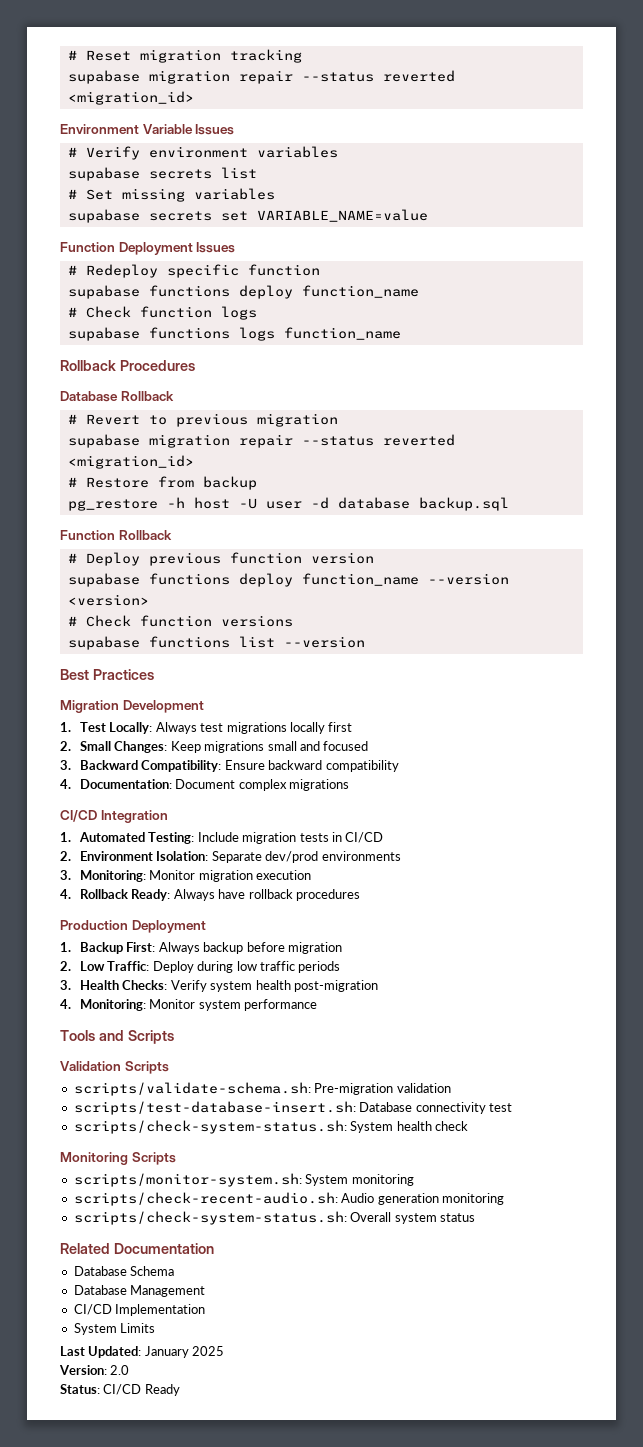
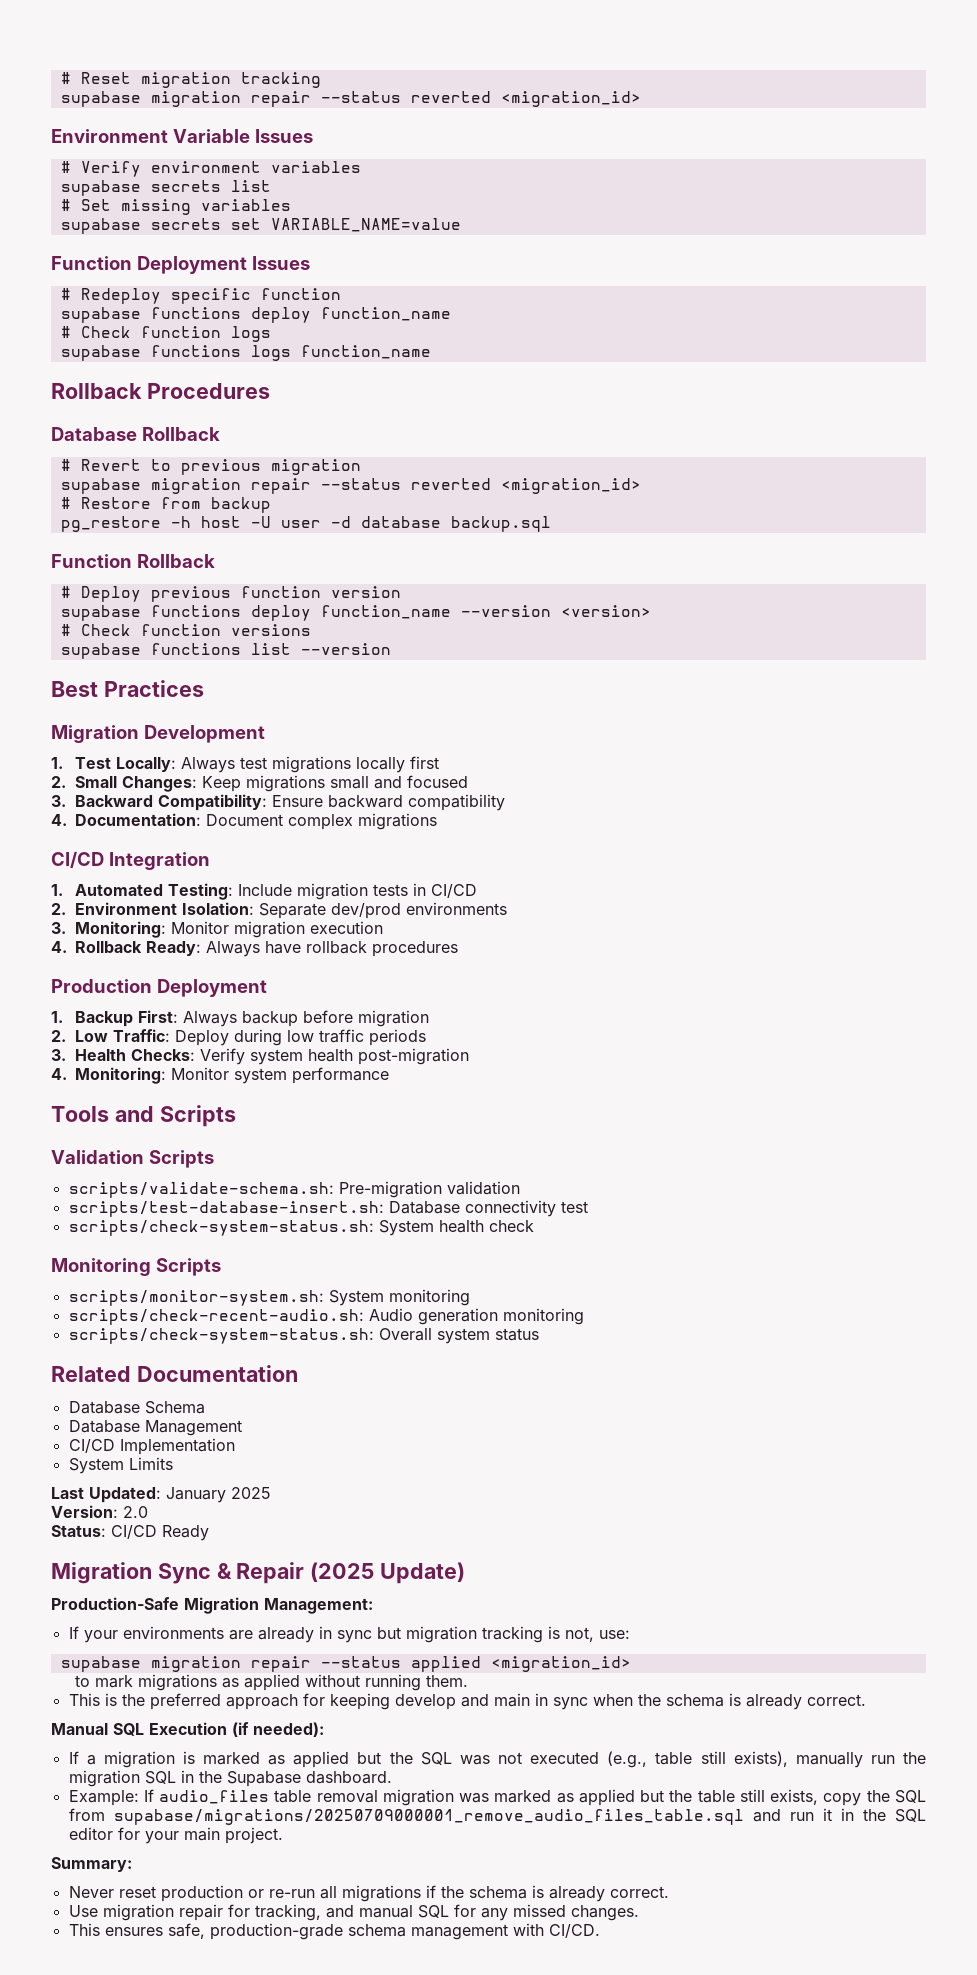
+ Migration Sync & Repair (2025 Update)
+ Production-Safe Migration Management:
+ If your environments are already in sync but migration tracking is not, use:
+ supabase migration repair --status applied <migration_id>
+ to mark migrations as applied without running them.
+ This is the preferred approach for keeping develop and main in sync when the schema is already correct.
+ Manual SQL Execution (if needed):
+ If a migration is marked as applied but the SQL was not executed (e.g., table still exists), manually run the migration SQL in the Supabase dashboard.
+ Example: If audio_files table removal migration was marked as applied but the table still exists, copy the SQL from supabase/migrations/20250709000001_remove_audio_files_table.sql and run it in the SQL editor for your main project.
+ Summary:
+ Never reset production or re-run all migrations if the schema is already correct.
+ Use migration repair for tracking, and manual SQL for any missed changes.
+ This ensures safe, production-grade schema management with CI/CD.

